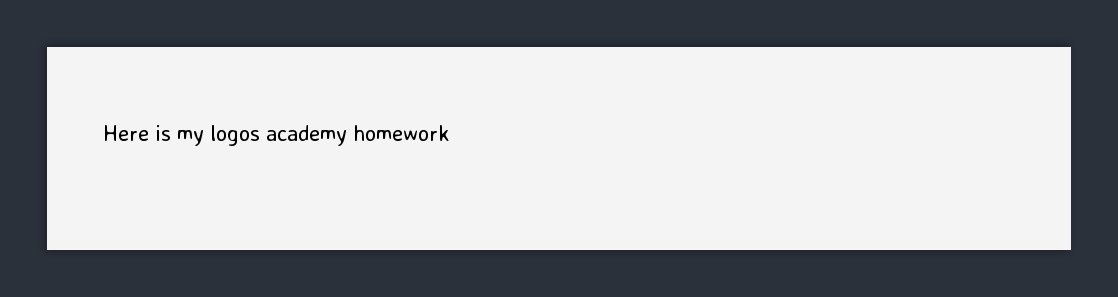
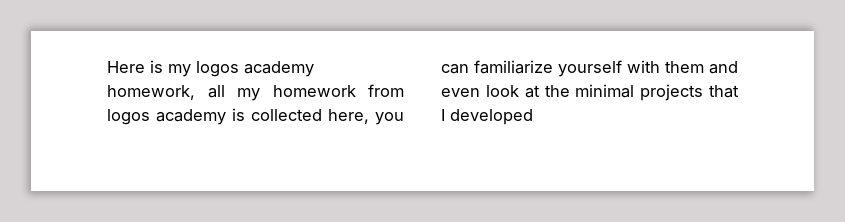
- Here is my logos academy homework
+ Here is my logos academy homework, all my homework from logos academy is collected here, you can familiarize yourself with them and even look at the minimal projects that I developed

